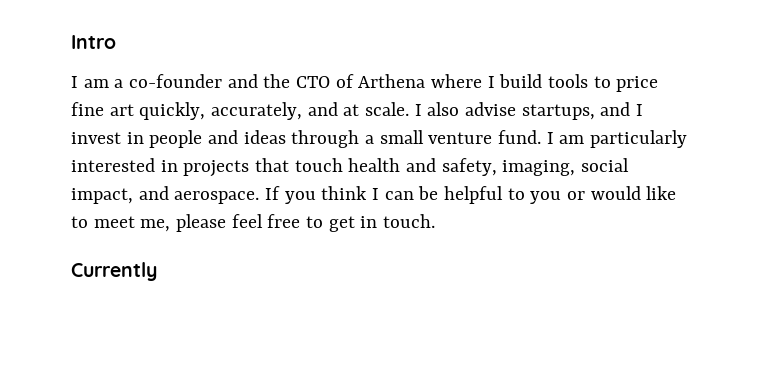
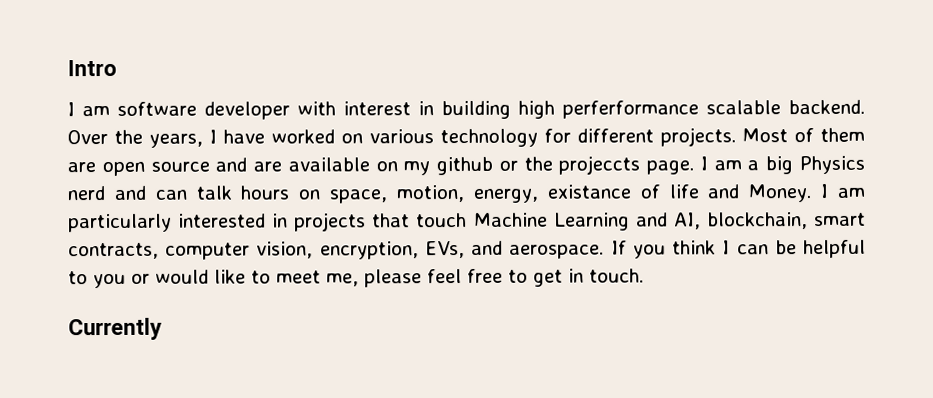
- I am a co-founder and the CTO of Arthena where I build tools to price fine art quickly, accurately, and at scale. I also advise startups, and I invest in people and ideas through a small venture fund.
+ I am software developer with interest in building high perferformance scalable backend. Over the years, I have worked on various technology for different projects. Most of them are open source and are available on my github or the projeccts page. I am a big Physics nerd and can talk hours on space, motion, energy, existance of life and Money.
- I am particularly interested in projects that touch health and safety, imaging, social impact, and aerospace.
+ I am particularly interested in projects that touch Machine Learning and AI, blockchain, smart contracts, computer vision, encryption, EVs, and aerospace.

